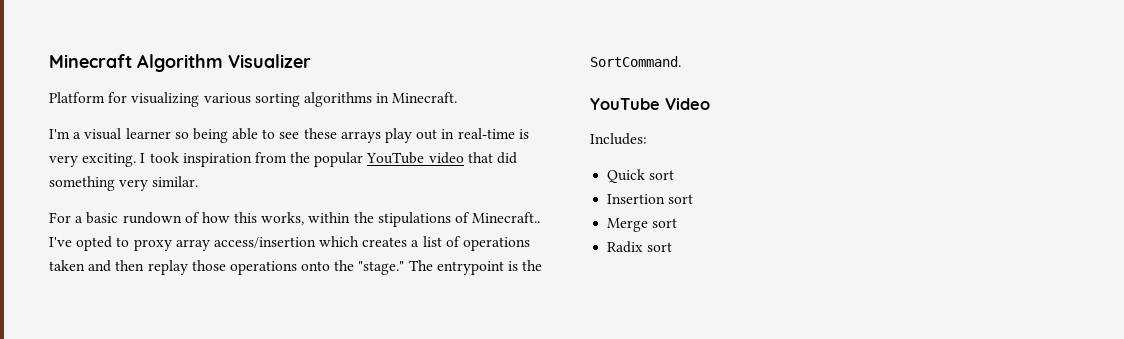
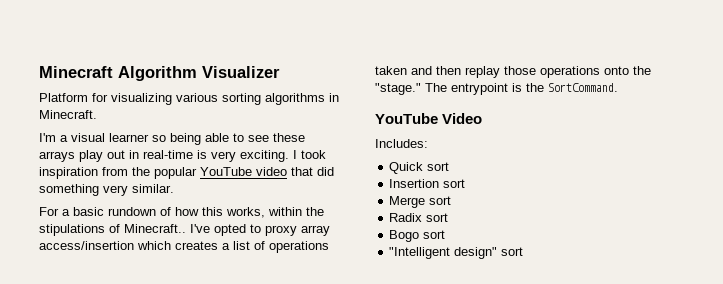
+ Bogo sort
+ "Intelligent design" sort

